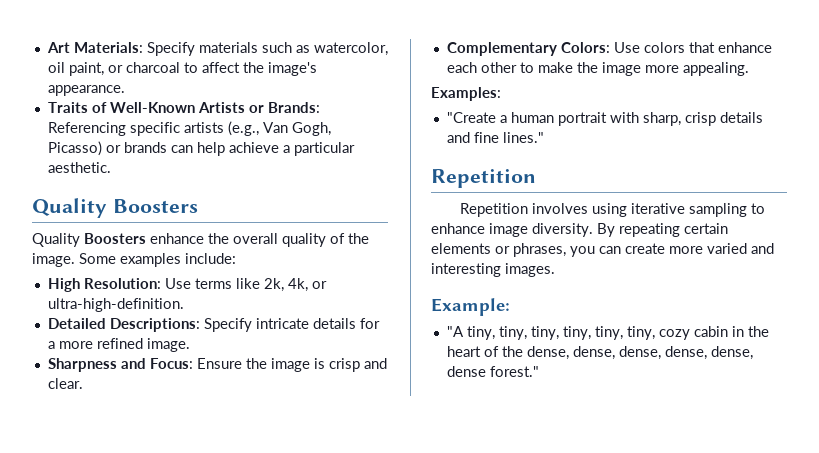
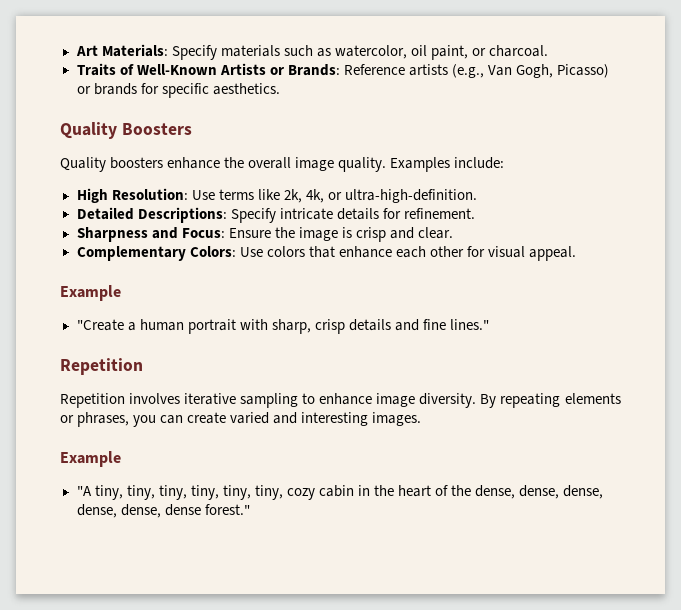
- Art Materials: Specify materials such as watercolor, oil paint, or charcoal to affect the image's appearance.
+ Art Materials: Specify materials such as watercolor, oil paint, or charcoal.
- Traits of Well-Known Artists or Brands: Referencing specific artists (e.g., Van Gogh, Picasso) or brands can help achieve a particular aesthetic.
+ Traits of Well-Known Artists or Brands: Reference artists (e.g., Van Gogh, Picasso) or brands for specific aesthetics.
- Quality Boosters enhance the overall quality of the image. Some examples include:
+ Quality boosters enhance the overall image quality. Examples include:
- Detailed Descriptions: Specify intricate details for a more refined image.
+ Detailed Descriptions: Specify intricate details for refinement.
- Complementary Colors: Use colors that enhance each other to make the image more appealing.
- Examples:
+ Complementary Colors: Use colors that enhance each other for visual appeal.
+ Example
- Repetition involves using iterative sampling to enhance image diversity.
+ Repetition involves iterative sampling to enhance image diversity.
- By repeating certain elements or phrases, you can create more varied and interesting images.
- Example:
+ By repeating elements or phrases, you can create varied and interesting images.
+ Example

